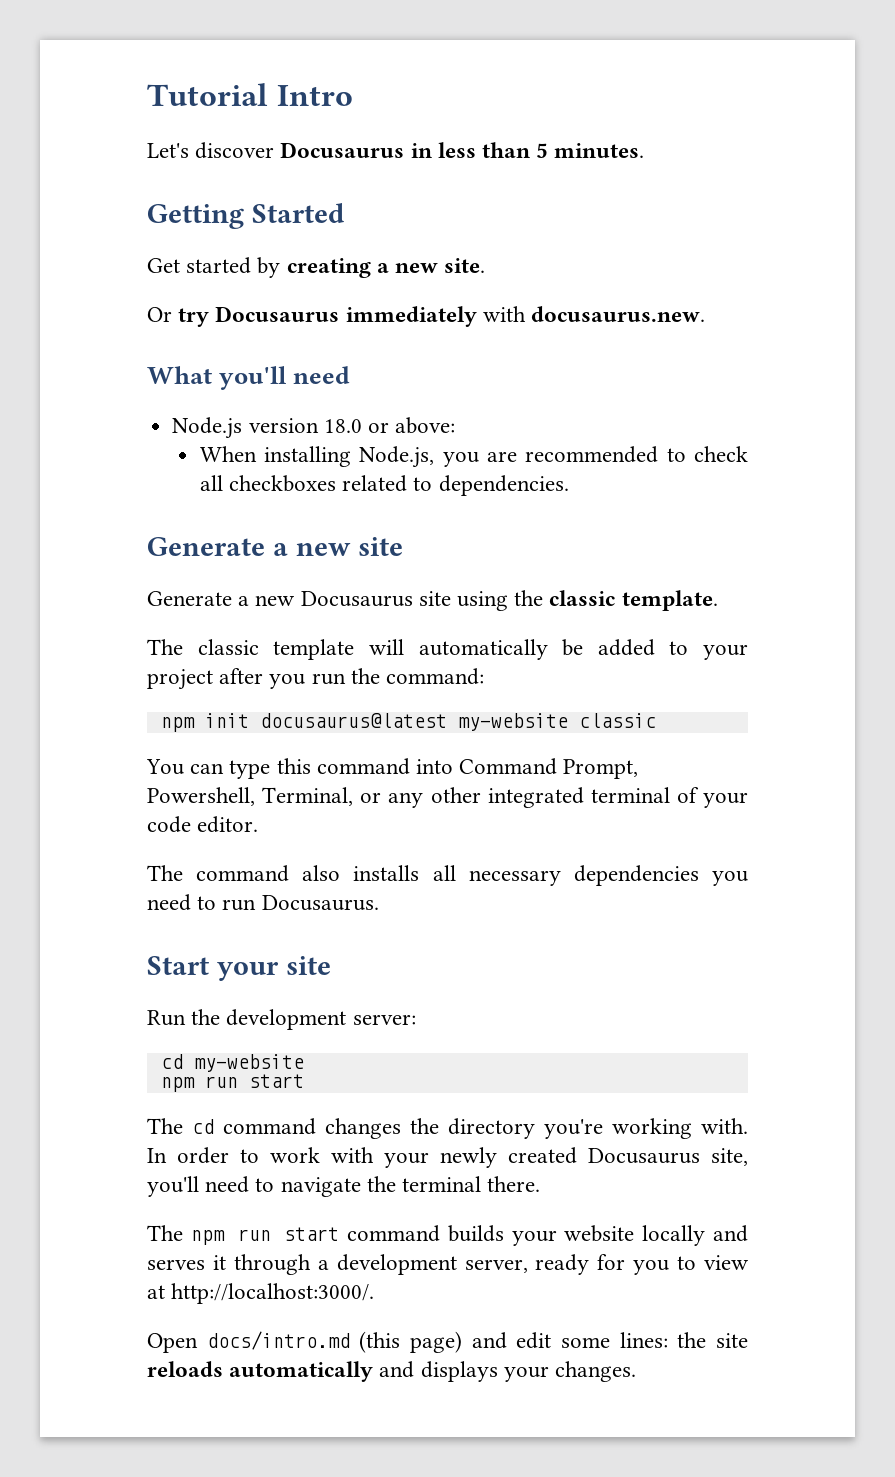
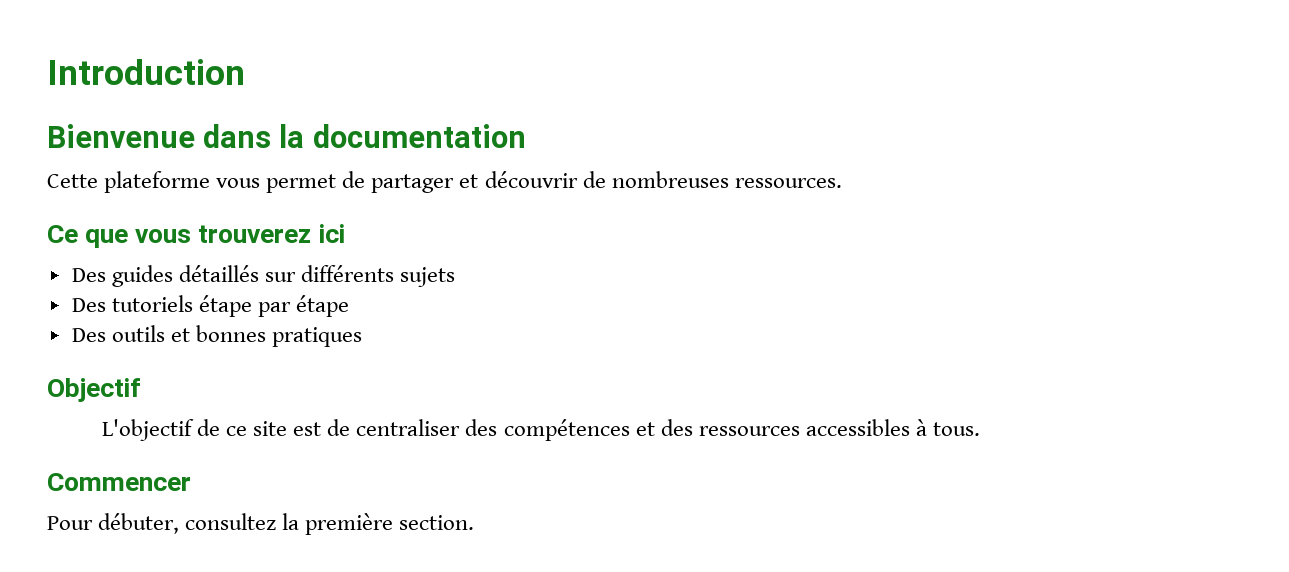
- Tutorial Intro
- Let's discover Docusaurus in less than 5 minutes.
- Getting Started
- Get started by creating a new site.
- Or try Docusaurus immediately with docusaurus.new.
- What you'll need
- Node.js version 18.0 or above:
- When installing Node.js, you are recommended to check all checkboxes related to dependencies.
- Generate a new site
- Generate a new Docusaurus site using the classic template.
- The classic template will automatically be added to your project after you run the command:
- npm init docusaurus@latest my-website classic
- You can type this command into Command Prompt, Powershell, Terminal, or any other integrated terminal of your code editor.
- The command also installs all necessary dependencies you need to run Docusaurus.
- Start your site
- Run the development server:
- cd my-website
- npm run start
- The cd command changes the directory you're working with. In order to work with your newly created Docusaurus site, you'll need to navigate the terminal there.
- The npm run start command builds your website locally and serves it through a development server, ready for you to view at http://localhost:3000/.
- Open docs/intro.md (this page) and edit some lines: the site reloads automatically and displays your changes.
+ Introduction
+ Bienvenue dans la documentation
+ Cette plateforme vous permet de partager et découvrir de nombreuses ressources.
+ Ce que vous trouverez ici
+ Des guides détaillés sur différents sujets
+ Des tutoriels étape par étape
+ Des outils et bonnes pratiques
+ Objectif
+ L'objectif de ce site est de centraliser des compétences et des ressources accessibles à tous.
+ Commencer
+ Pour débuter, consultez la première section.

